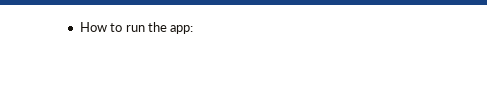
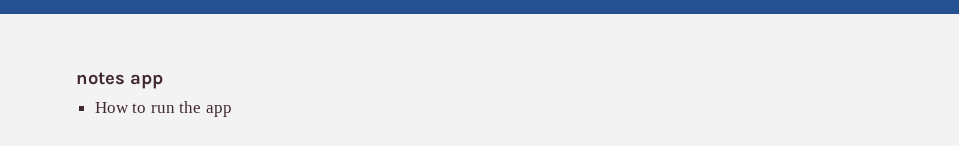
+ notes app
- How to run the app:
+ How to run the app

